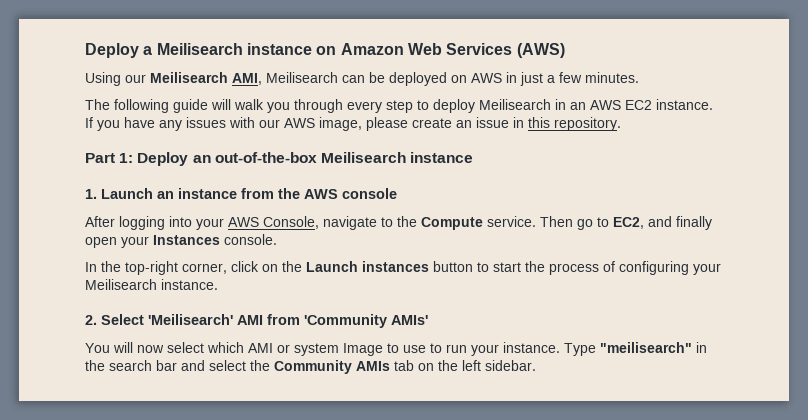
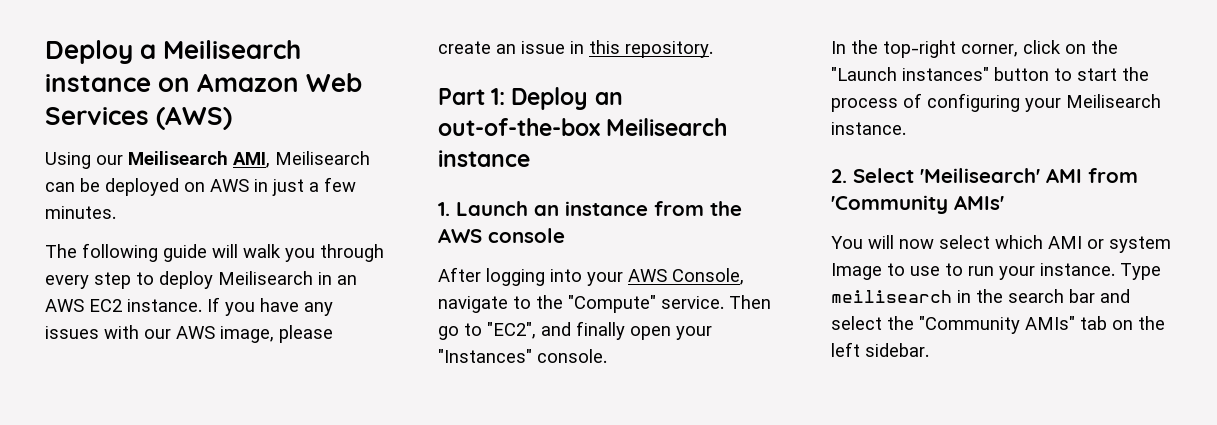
- After logging into your AWS Console, navigate to the Compute service.
+ After logging into your AWS Console, navigate to the "Compute" service.
- Then go to EC2, and finally open your Instances console.
+ Then go to "EC2", and finally open your "Instances" console.
- In the top-right corner, click on the Launch instances button to start the process of configuring your Meilisearch instance.
+ In the top-right corner, click on the "Launch instances" button to start the process of configuring your Meilisearch instance.
- Type "meilisearch" in the search bar and select the Community AMIs tab on the left sidebar.
+ Type meilisearch in the search bar and select the "Community AMIs" tab on the left sidebar.

